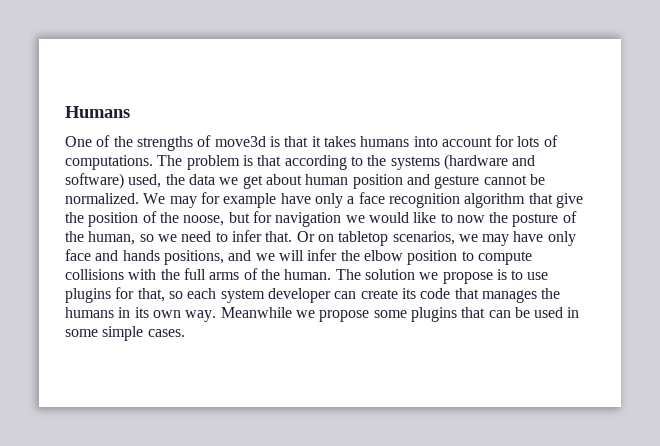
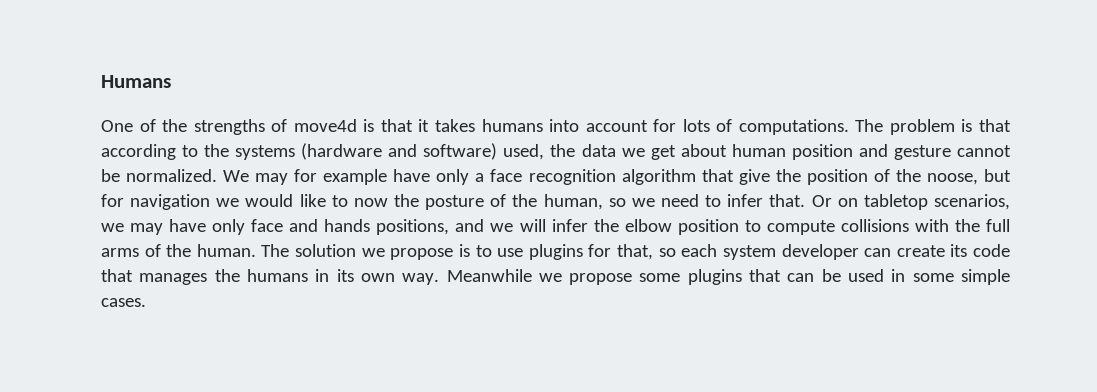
- One of the strengths of move3d is that it takes humans into account for lots of computations.
+ One of the strengths of move4d is that it takes humans into account for lots of computations.

